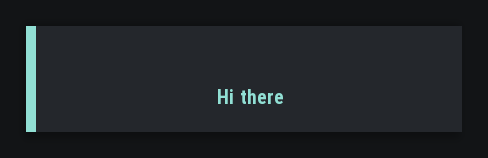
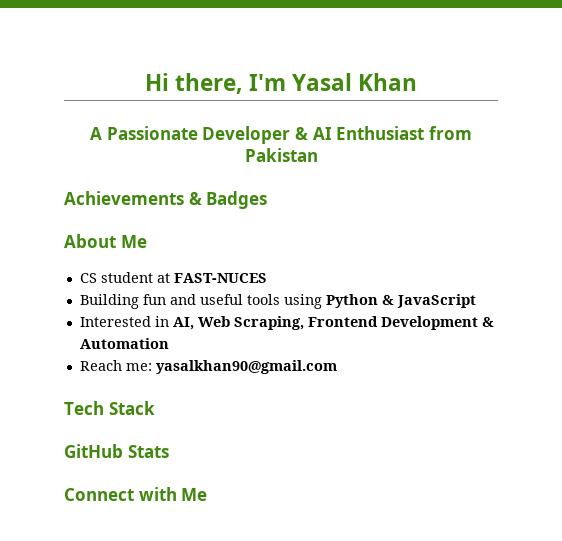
- Hi there
+ Hi there, I'm Yasal Khan
+ A Passionate Developer & AI Enthusiast from Pakistan
+ Achievements & Badges
+ About Me
+ CS student at FAST-NUCES
+ Building fun and useful tools using Python & JavaScript
+ Interested in AI, Web Scraping, Frontend Development & Automation
+ Reach me: yasalkhan90@gmail.com
+ Tech Stack
+ GitHub Stats
+ Connect with Me

